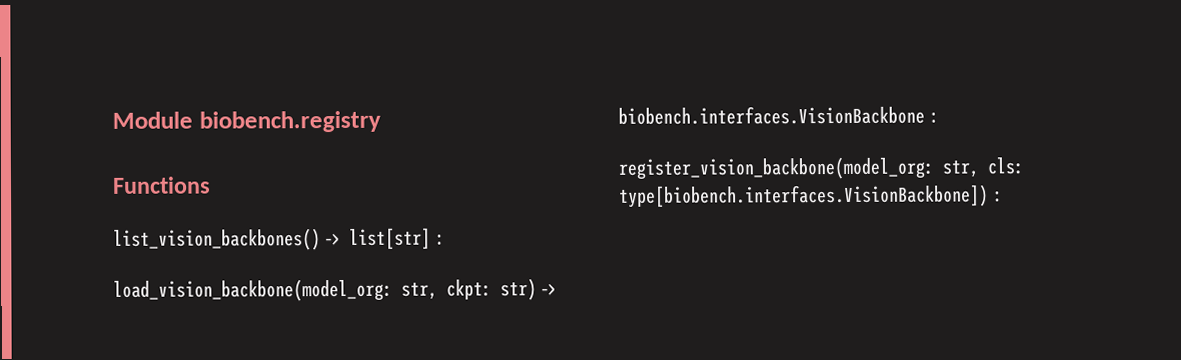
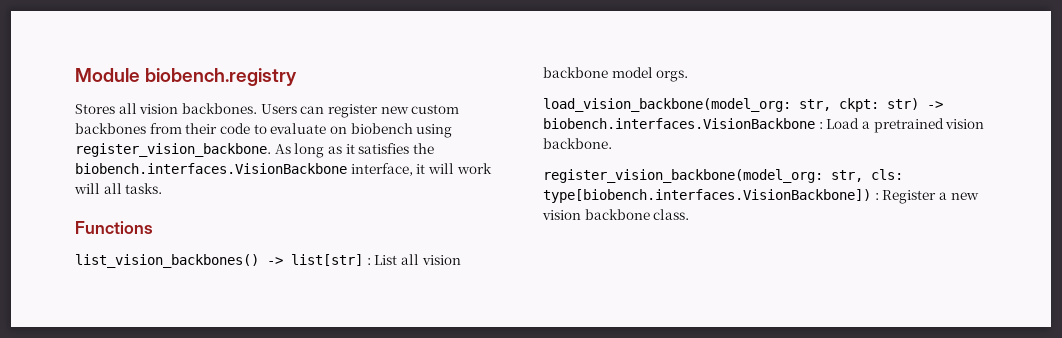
+ Stores all vision backbones. Users can register new custom backbones from their code to evaluate on biobench using register_vision_backbone. As long as it satisfies the biobench.interfaces.VisionBackbone interface, it will work will all tasks.
- list_vision_backbones() ‑> list[str] :
+ list_vision_backbones() ‑> list[str] : List all vision backbone model orgs.
- load_vision_backbone(model_org: str, ckpt: str) ‑> biobench.interfaces.VisionBackbone :
+ load_vision_backbone(model_org: str, ckpt: str) ‑> biobench.interfaces.VisionBackbone : Load a pretrained vision backbone.
- register_vision_backbone(model_org: str, cls: type[biobench.interfaces.VisionBackbone]) :
+ register_vision_backbone(model_org: str, cls: type[biobench.interfaces.VisionBackbone]) : Register a new vision backbone class.

